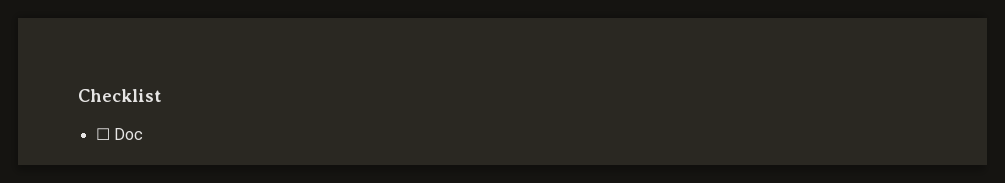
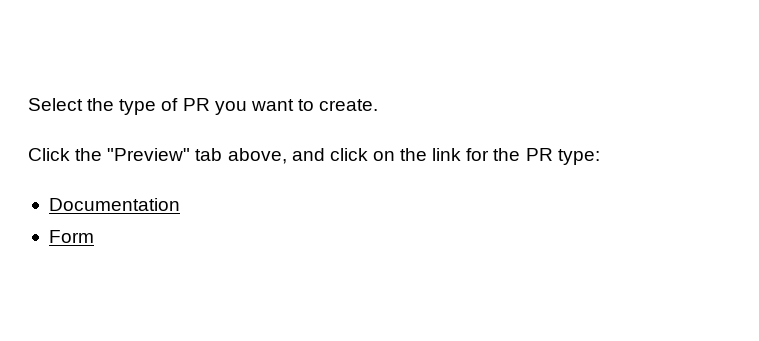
- Checklist
- ☐ Doc
+ Select the type of PR you want to create.
+ Click the "Preview" tab above, and click on the link for the PR type:
+ Documentation
+ Form

